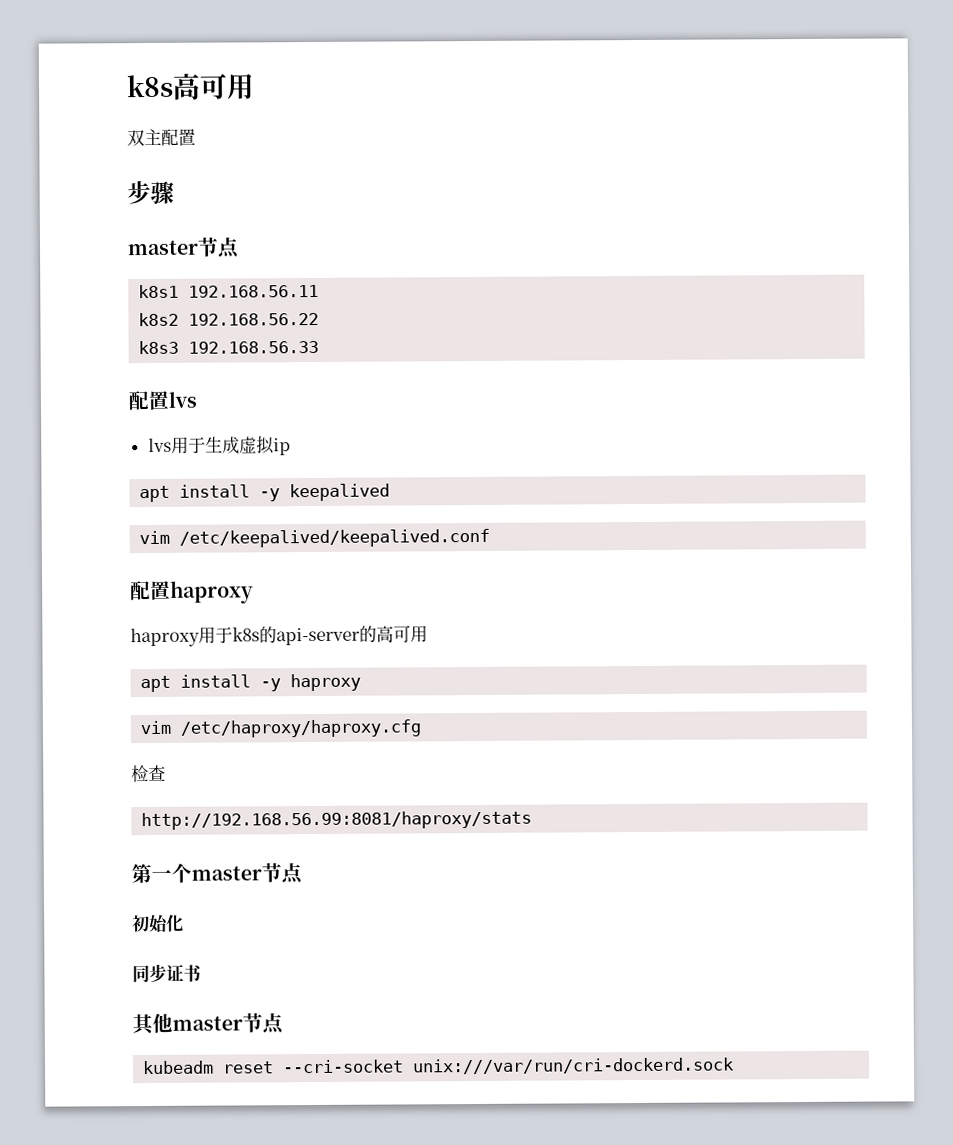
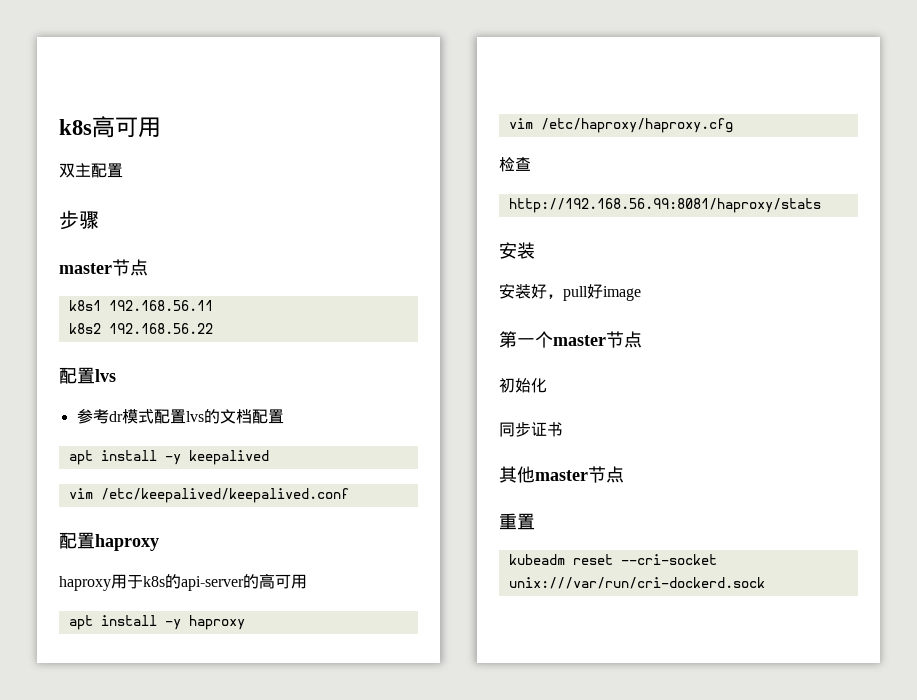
- k8s3 192.168.56.33
- lvs用于生成虚拟ip
+ 参考dr模式配置lvs的文档配置
  http://192.168.56.99:8081/haproxy/stats
+ 安装
+ 安装好，pull好image
+ 重置

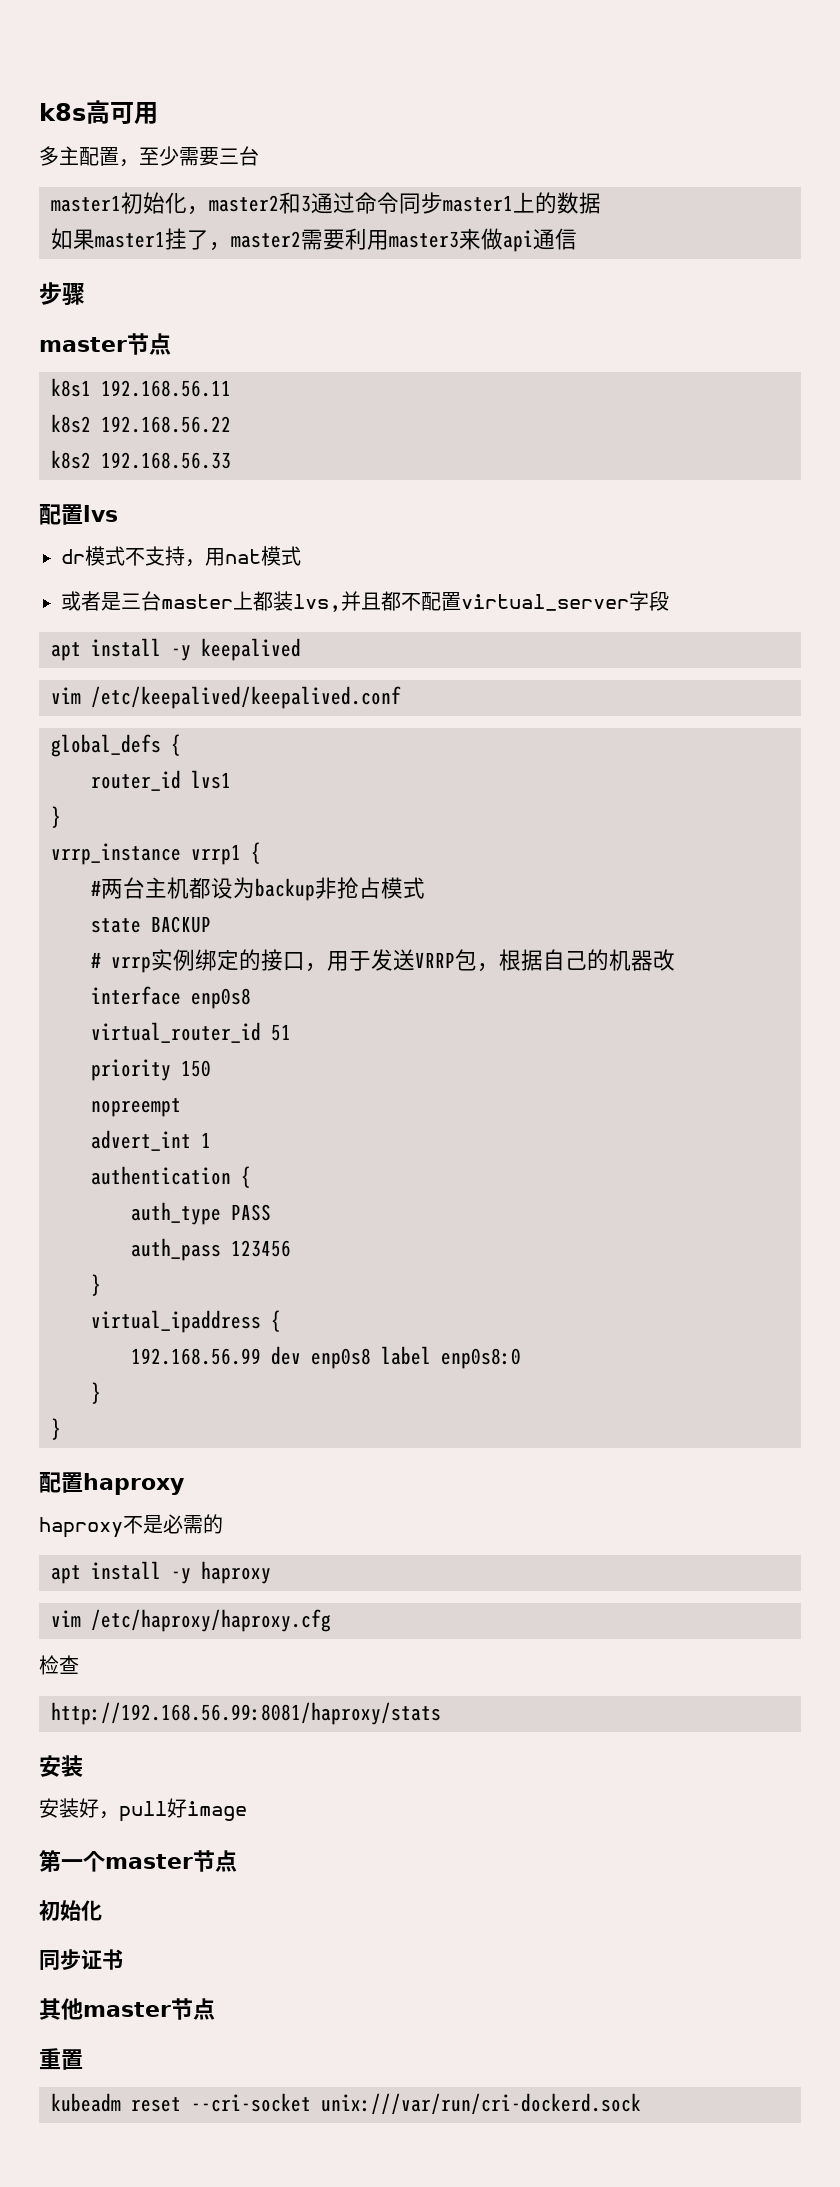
- 双主配置
+ 多主配置，至少需要三台
+ master1初始化，master2和3通过命令同步master1上的数据
+ 如果master1挂了，master2需要利用master3来做api通信
+ k8s2 192.168.56.33
- 参考dr模式配置lvs的文档配置
+ dr模式不支持，用nat模式
+ 或者是三台master上都装lvs,并且都不配置virtual_server字段
+ global_defs {
+ router_id lvs1
+ }
+ vrrp_instance vrrp1 {
+ #两台主机都设为backup非抢占模式
+ state BACKUP
+ # vrrp实例绑定的接口，用于发送VRRP包，根据自己的机器改
+ interface enp0s8
+ virtual_router_id 51
+ priority 150
+ nopreempt
+ advert_int 1
+ authentication {
+ auth_type PASS
+ auth_pass 123456
+ }
+ virtual_ipaddress {
+ 192.168.56.99 dev enp0s8 label enp0s8:0
+ }
+ }
- haproxy用于k8s的api-server的高可用
+ haproxy不是必需的

